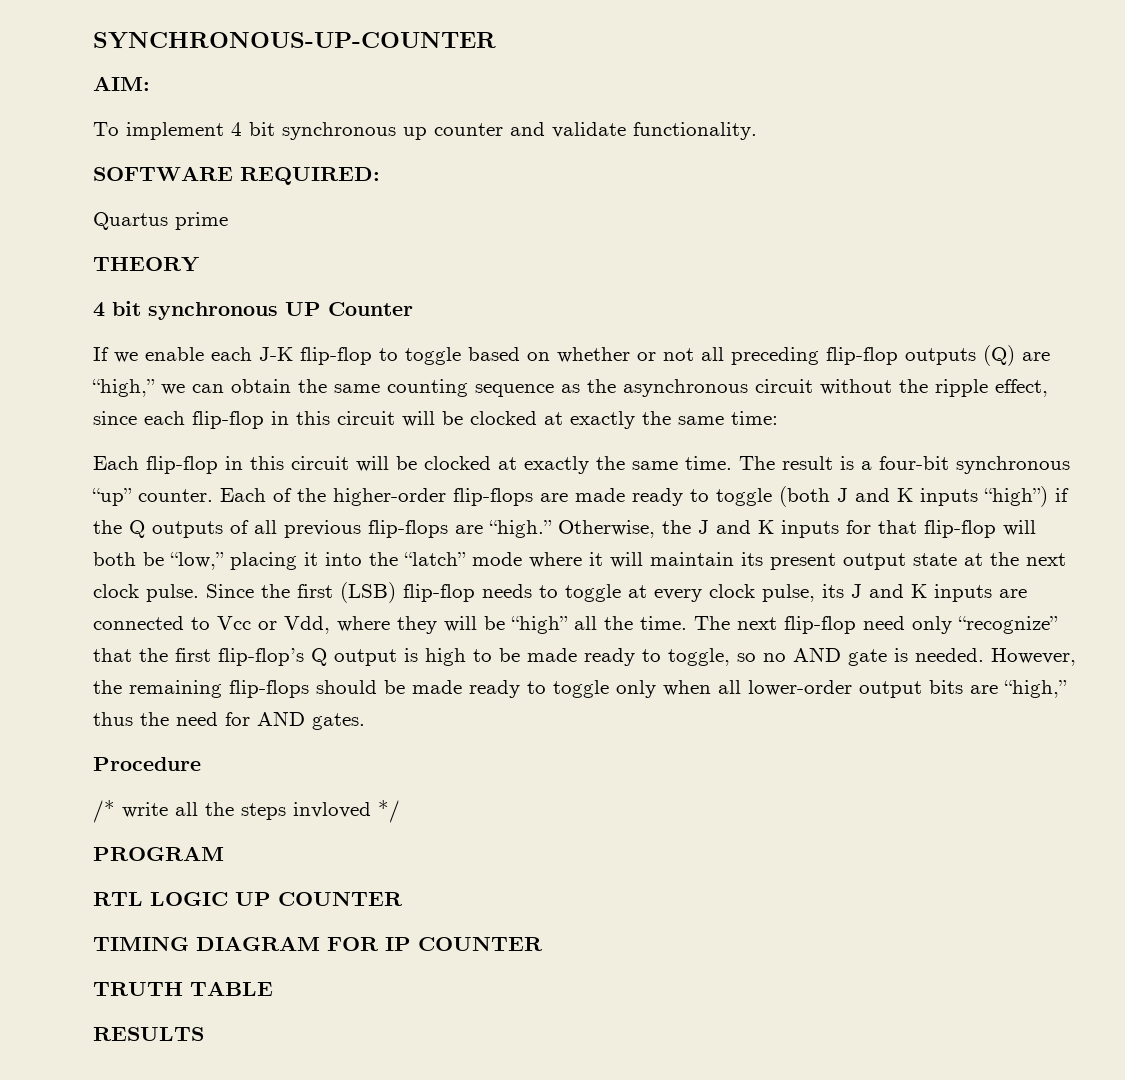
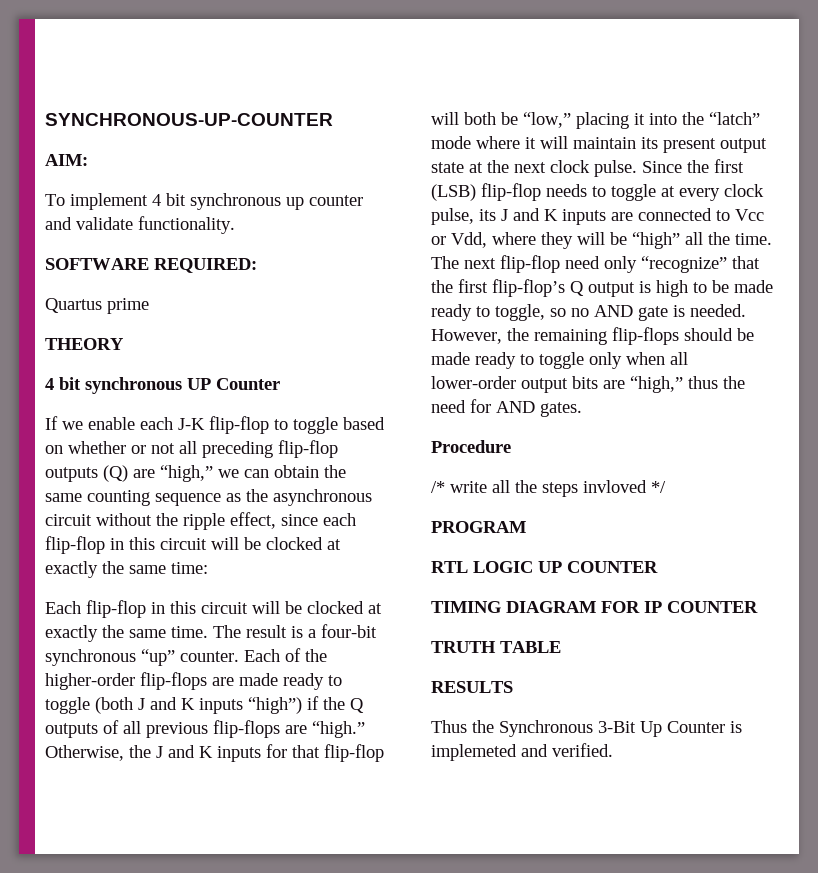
+ Thus the Synchronous 3-Bit Up Counter is implemeted and verified.

